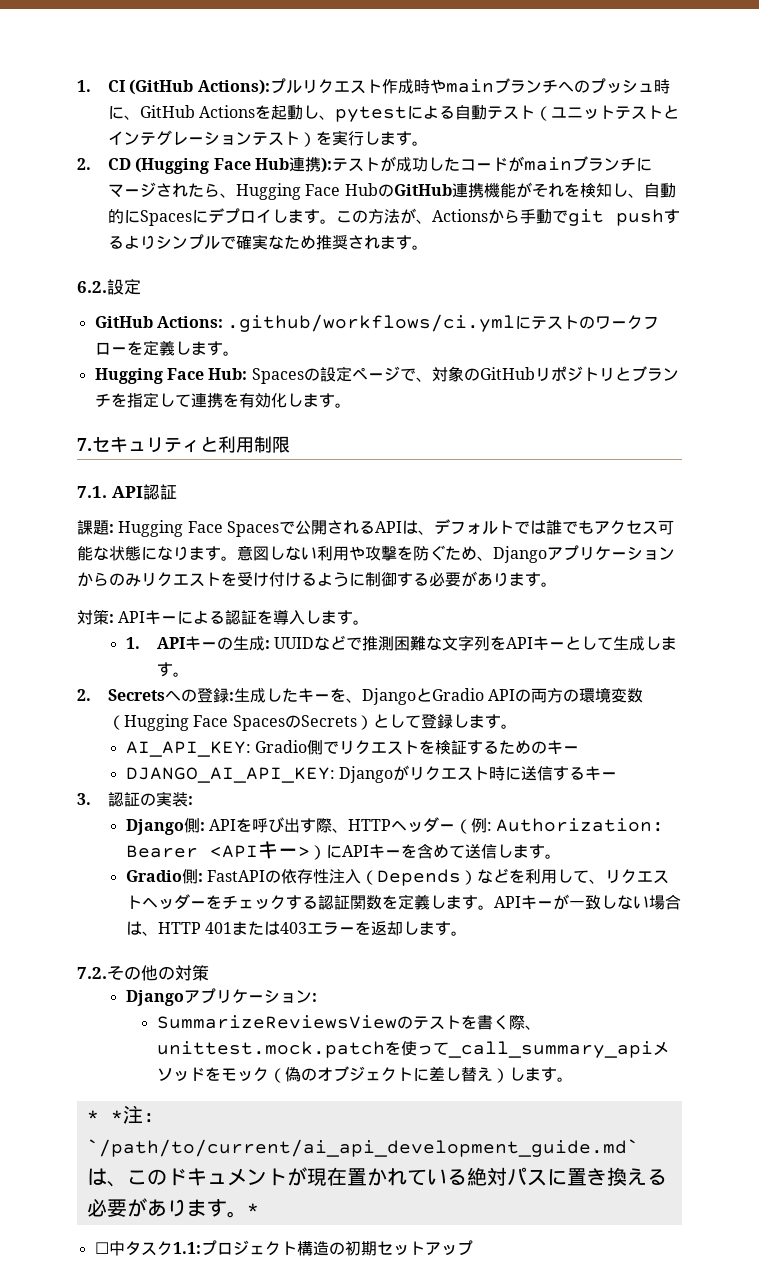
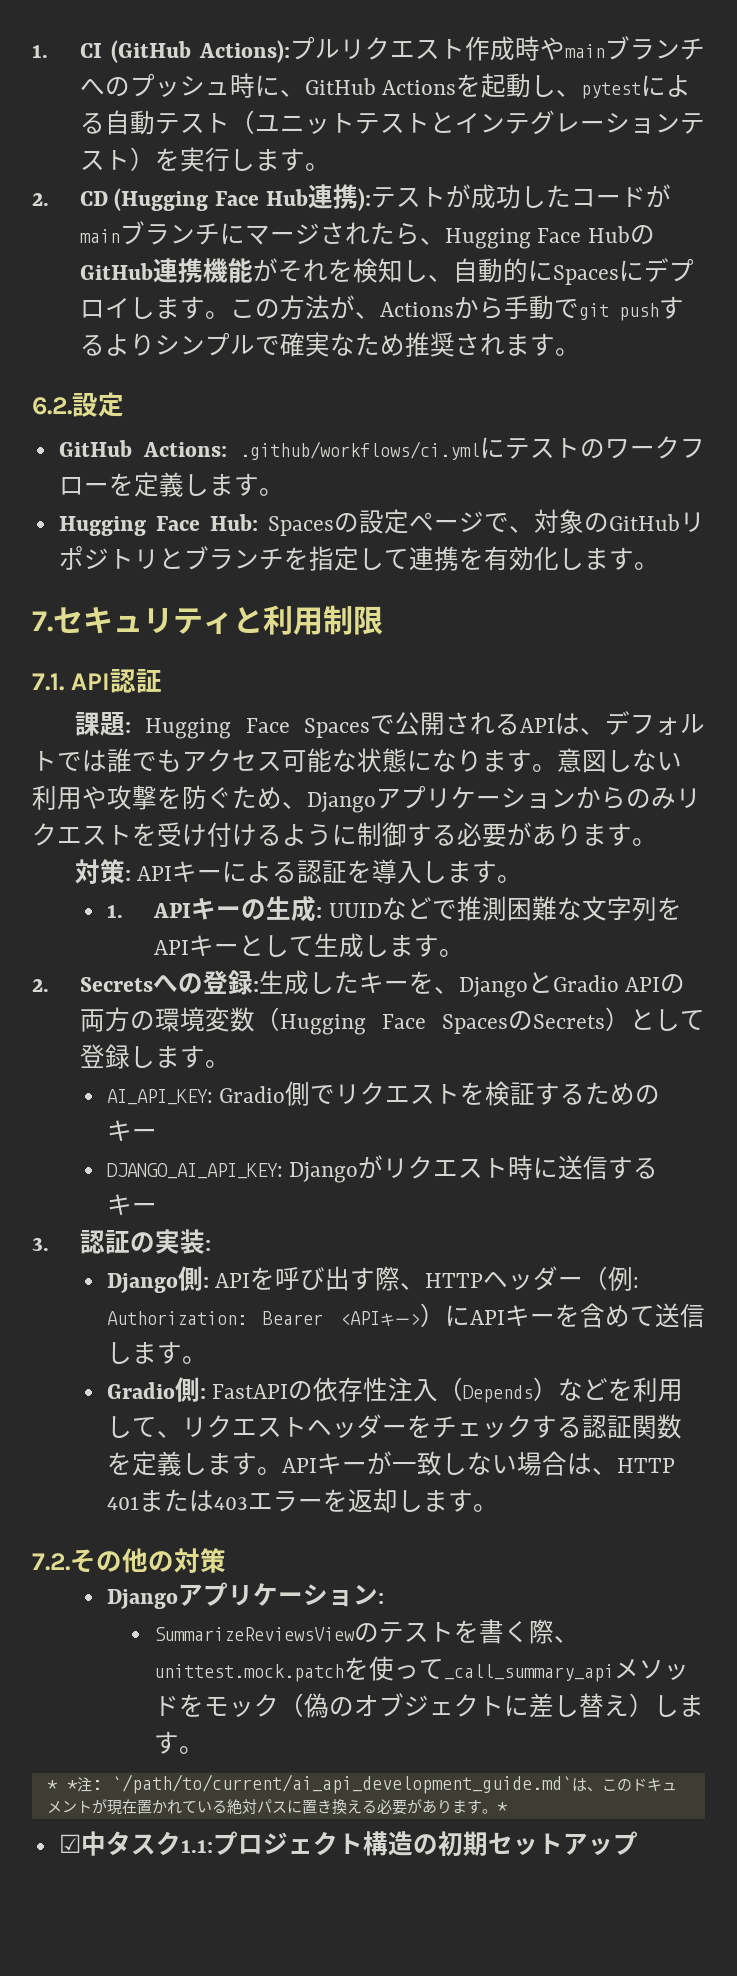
- ☐中タスク1.1:プロジェクト構造の初期セットアップ
+ ☑中タスク1.1:プロジェクト構造の初期セットアップ

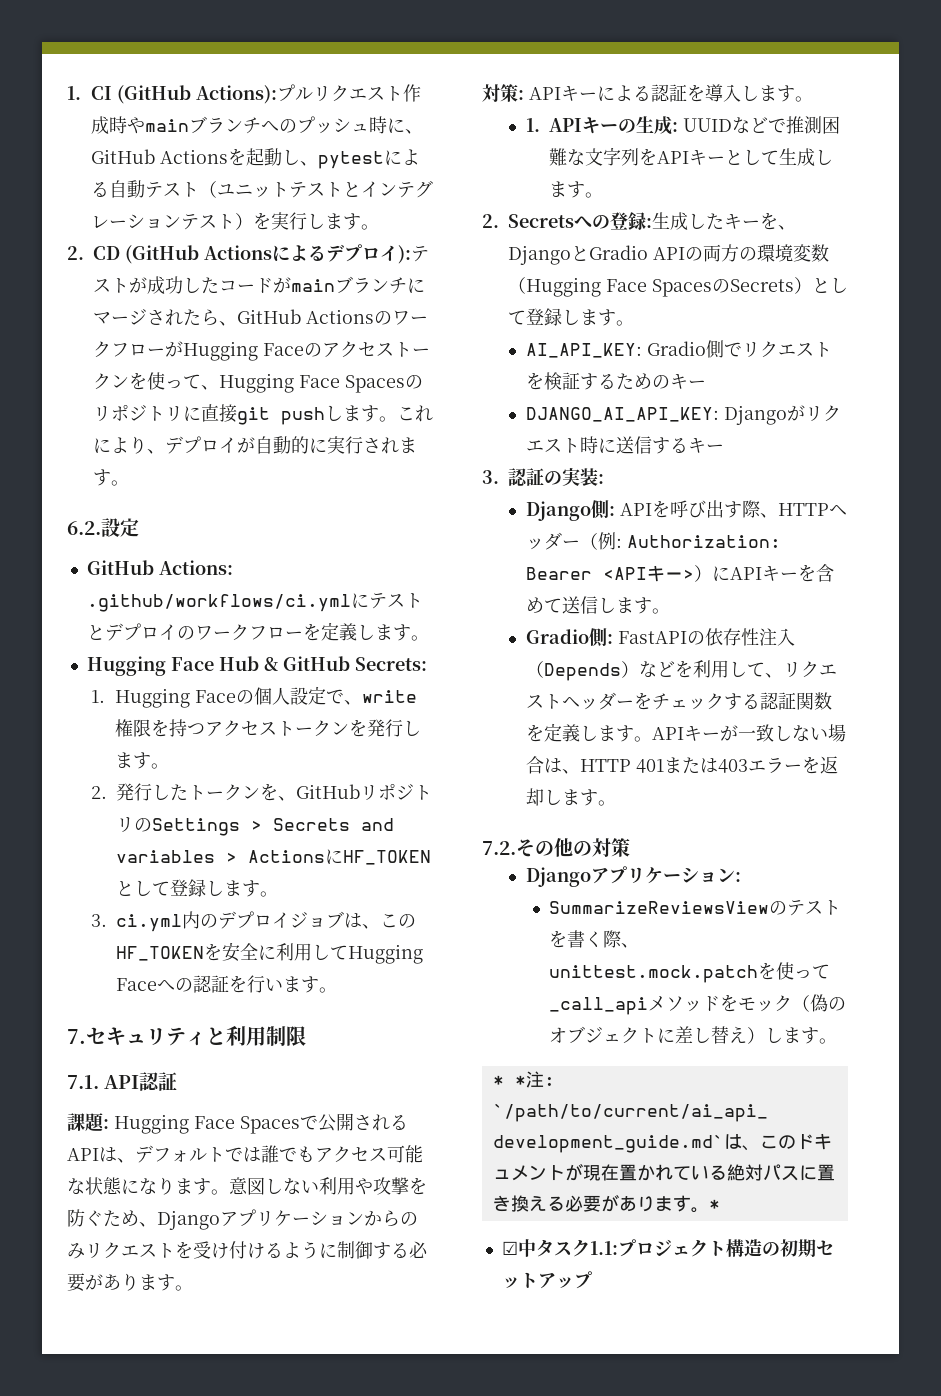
- 2. CD (Hugging Face Hub連携):テストが成功したコードがmainブランチにマージされたら、Hugging Face HubのGitHub連携機能がそれを検知し、自動的にSpacesにデプロイします。この方法が、Actionsから手動でgit pushするよりシンプルで確実なため推奨されます。
+ 2. CD (GitHub Actionsによるデプロイ):テストが成功したコードがmainブランチにマージされたら、GitHub ActionsのワークフローがHugging Faceのアクセストークンを使って、Hugging Face Spacesのリポジトリに直接git pushします。これにより、デプロイが自動的に実行されます。
- GitHub Actions: .github/workflows/ci.ymlにテストのワークフローを定義します。
+ GitHub Actions: .github/workflows/ci.ymlにテストとデプロイのワークフローを定義します。
- Hugging Face Hub: Spacesの設定ページで、対象のGitHubリポジトリとブランチを指定して連携を有効化します。
+ Hugging Face Hub & GitHub Secrets:
+ 1. Hugging Faceの個人設定で、write権限を持つアクセストークンを発行します。
+ 2.発行したトークンを、GitHubリポジトリのSettings > Secrets and variables > ActionsにHF_TOKENとして登録します。
+ 3. ci.yml内のデプロイジョブは、このHF_TOKENを安全に利用してHugging Faceへの認証を行います。
- SummarizeReviewsViewのテストを書く際、unittest.mock.patchを使って_call_summary_apiメソッドをモック（偽のオブジェクトに差し替え）します。
+ SummarizeReviewsViewのテストを書く際、unittest.mock.patchを使って_call_apiメソッドをモック（偽のオブジェクトに差し替え）します。

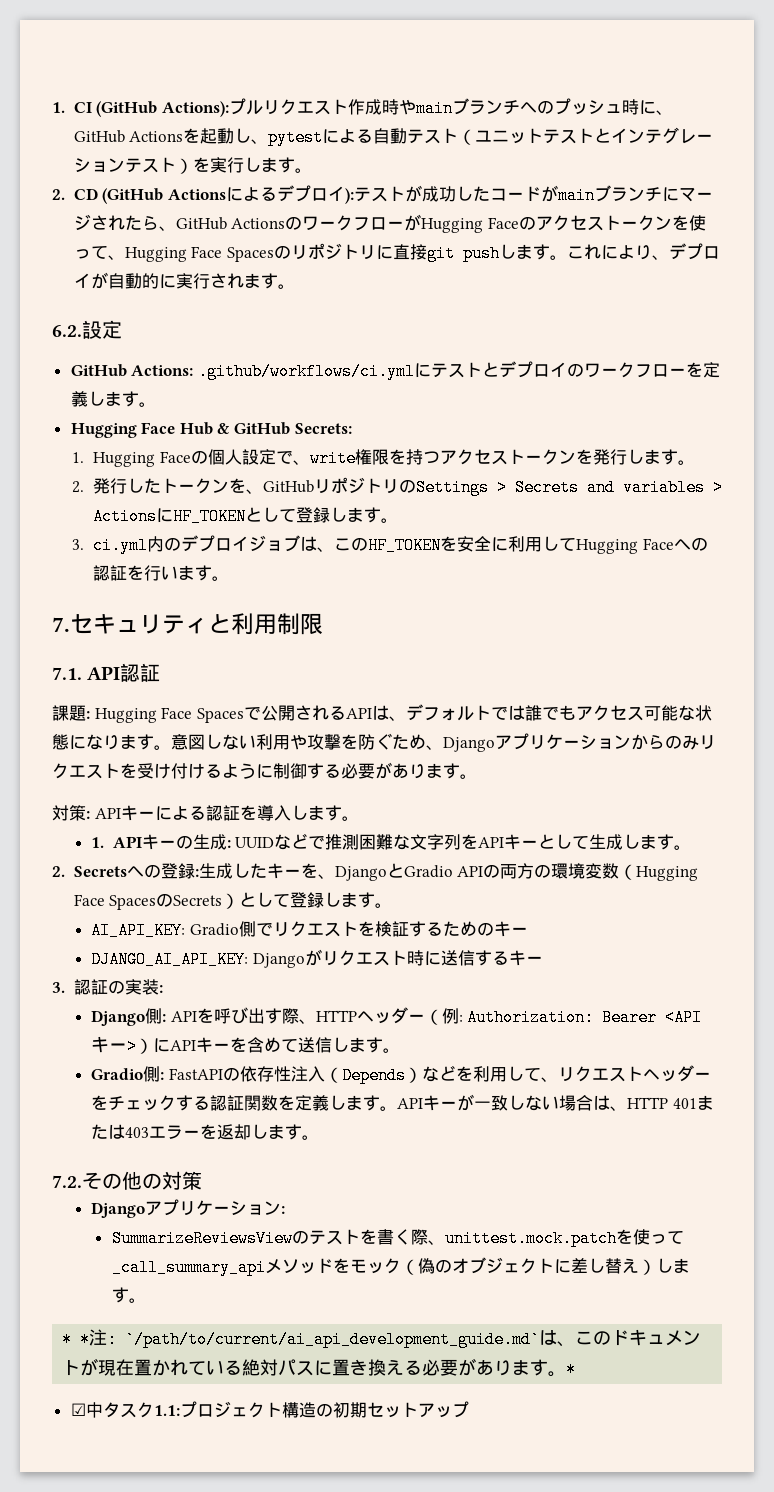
- SummarizeReviewsViewのテストを書く際、unittest.mock.patchを使って_call_apiメソッドをモック（偽のオブジェクトに差し替え）します。
+ SummarizeReviewsViewのテストを書く際、unittest.mock.patchを使って_call_summary_apiメソッドをモック（偽のオブジェクトに差し替え）します。

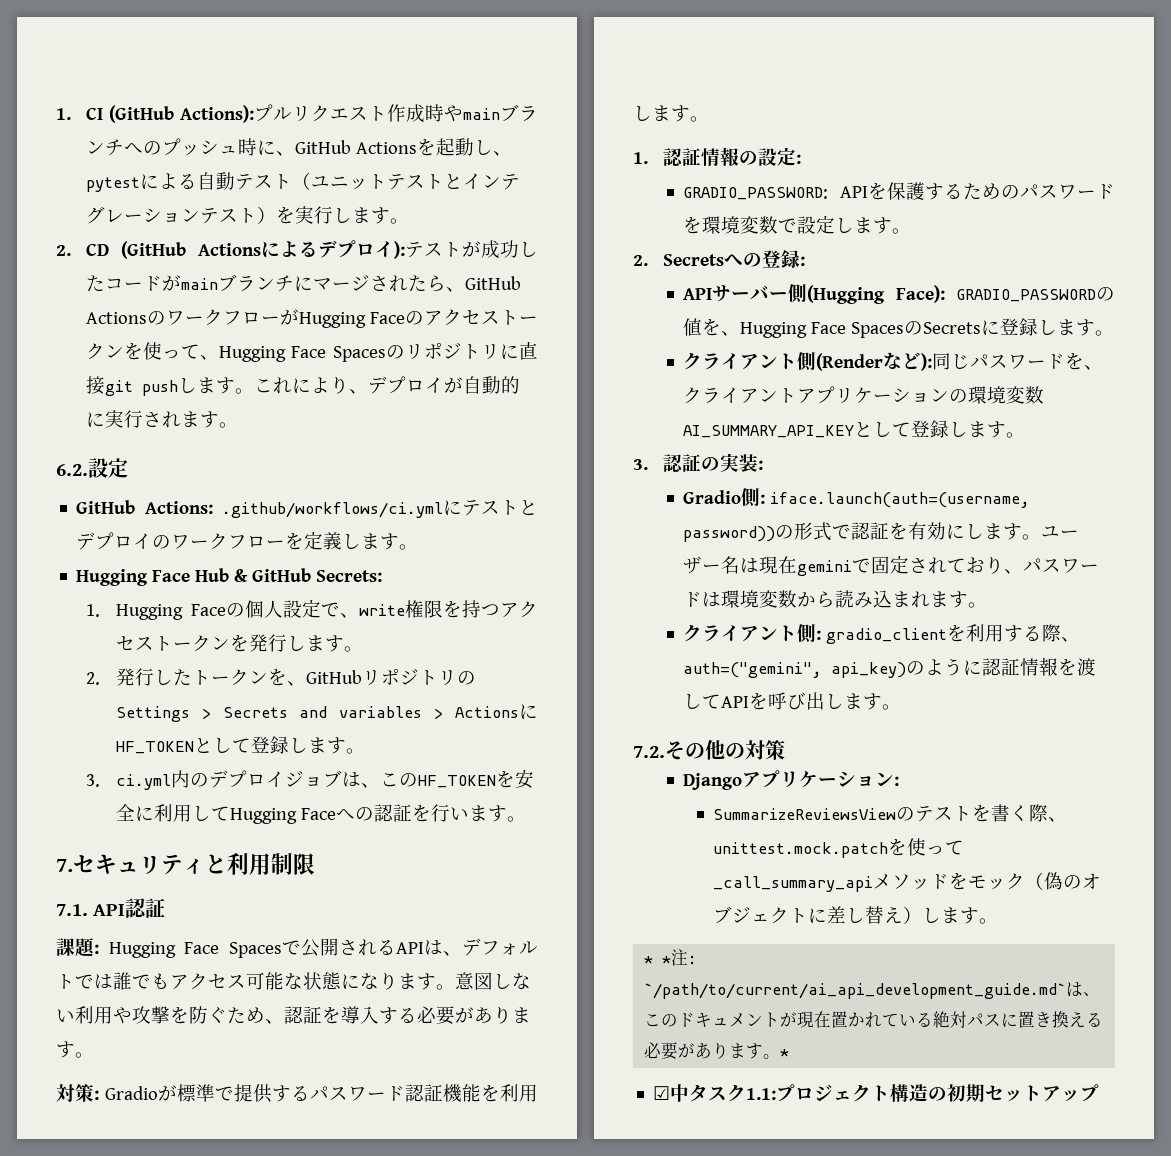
- 意図しない利用や攻撃を防ぐため、Djangoアプリケーションからのみリクエストを受け付けるように制御する必要があります。
+ 意図しない利用や攻撃を防ぐため、認証を導入する必要があります。
- 対策: APIキーによる認証を導入します。
- 1. APIキーの生成: UUIDなどで推測困難な文字列をAPIキーとして生成します。
+ 対策: Gradioが標準で提供するパスワード認証機能を利用します。
+ 1.認証情報の設定:
+ GRADIO_PASSWORD: APIを保護するためのパスワードを環境変数で設定します。
- 2. Secretsへの登録:生成したキーを、DjangoとGradio APIの両方の環境変数（Hugging Face SpacesのSecrets）として登録します。
- AI_API_KEY: Gradio側でリクエストを検証するためのキー
- DJANGO_AI_API_KEY: Djangoがリクエスト時に送信するキー
+ 2. Secretsへの登録:
+ APIサーバー側(Hugging Face): GRADIO_PASSWORDの値を、Hugging Face SpacesのSecretsに登録します。
+ クライアント側(Renderなど):同じパスワードを、クライアントアプリケーションの環境変数AI_SUMMARY_API_KEYとして登録します。
- Django側: APIを呼び出す際、HTTPヘッダー（例: Authorization: Bearer <APIキー>）にAPIキーを含めて送信します。
- Gradio側: FastAPIの依存性注入（Depends）などを利用して、リクエストヘッダーをチェックする認証関数を定義します。APIキーが一致しない場合は、HTTP 401または403エラーを返却します。
+ Gradio側: iface.launch(auth=(username, password))の形式で認証を有効にします。ユーザー名は現在geminiで固定されており、パスワードは環境変数から読み込まれます。
+ クライアント側: gradio_clientを利用する際、auth=("gemini", api_key)のように認証情報を渡してAPIを呼び出します。

